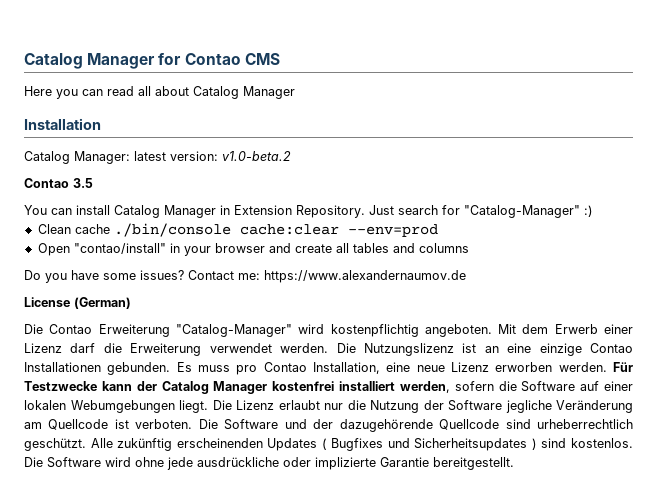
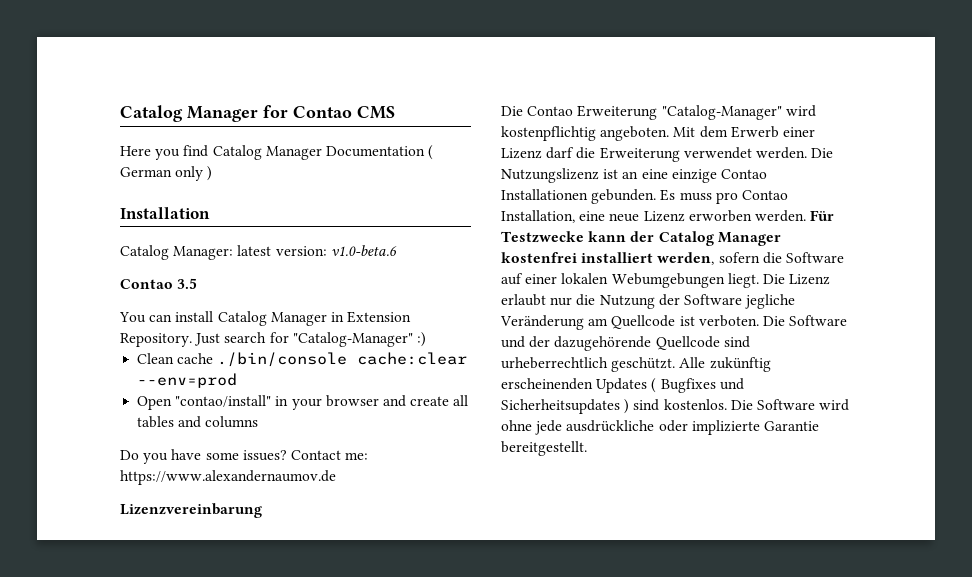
- Here you can read all about Catalog Manager
+ Here you find Catalog Manager Documentation ( German only )
- Catalog Manager: latest version: v1.0-beta.2
+ Catalog Manager: latest version: v1.0-beta.6
- License (German)
+ Lizenzvereinbarung

